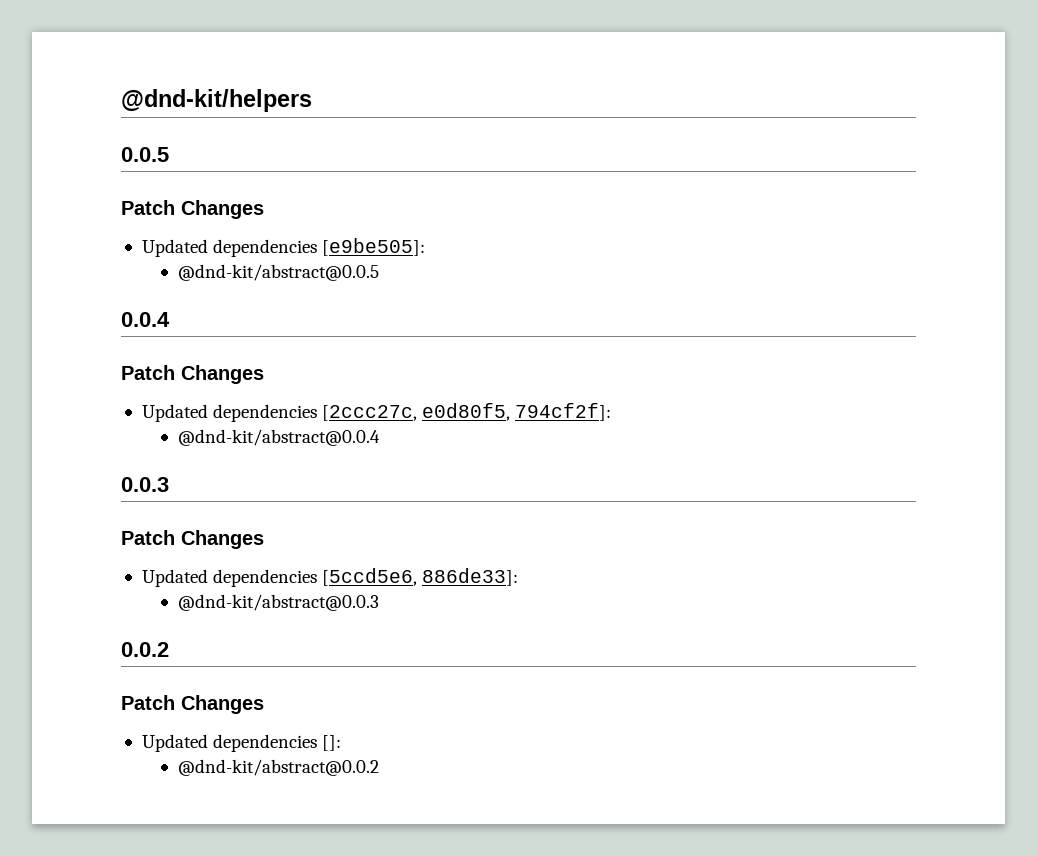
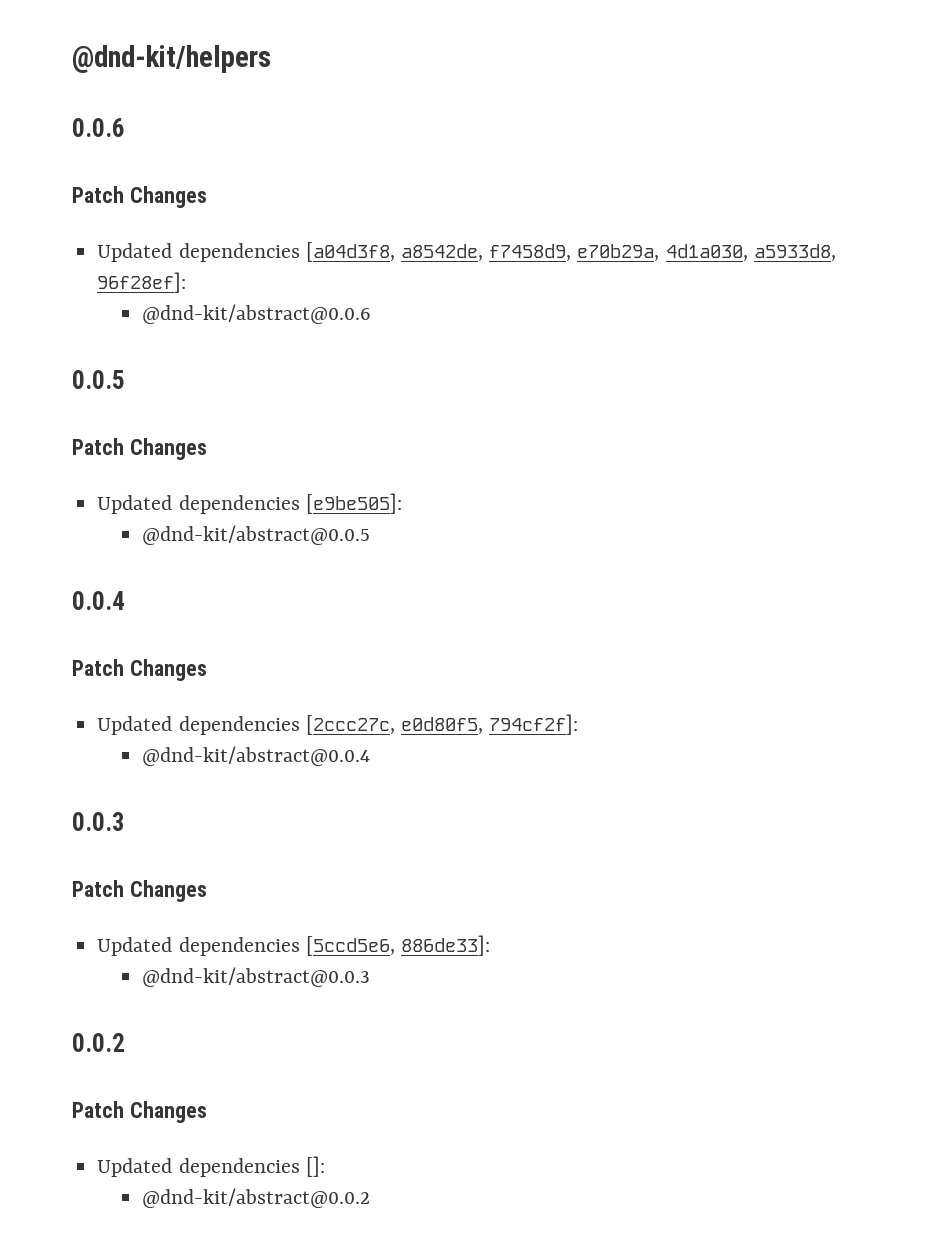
+ 0.0.6
+ Patch Changes
+ Updated dependencies [a04d3f8, a8542de, f7458d9, e70b29a, 4d1a030, a5933d8, 96f28ef]:
+ @dnd-kit/abstract@0.0.6

